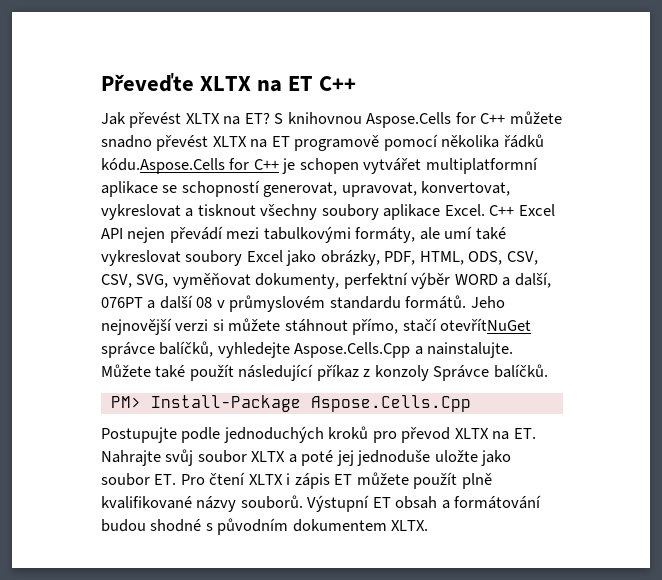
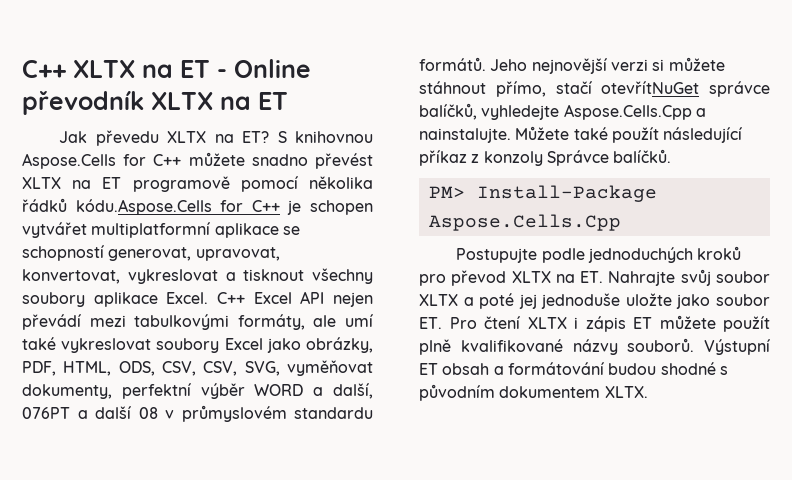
- Převeďte XLTX na ET C++
+ C++ XLTX na ET - Online převodník XLTX na ET
- Jak převést XLTX na ET?
+ Jak převedu XLTX na ET?

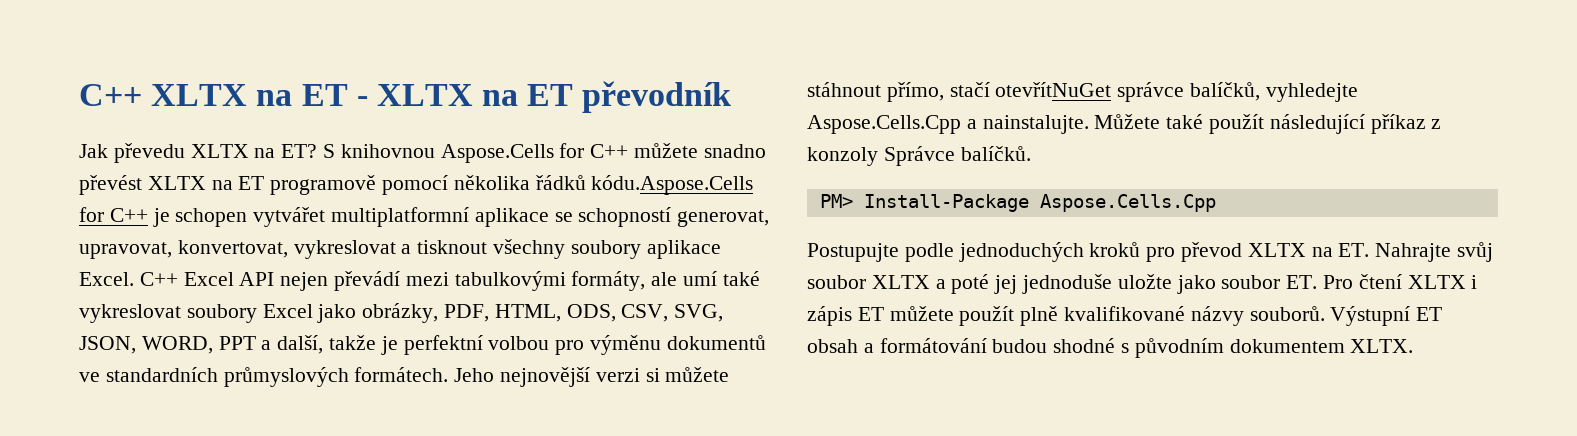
- C++ XLTX na ET - Online převodník XLTX na ET
+ C++ XLTX na ET - XLTX na ET převodník
- C++ Excel API nejen převádí mezi tabulkovými formáty, ale umí také vykreslovat soubory Excel jako obrázky, PDF, HTML, ODS, CSV, CSV, SVG, vyměňovat dokumenty, perfektní výběr WORD a další, 076PT a další 08 v průmyslovém standardu formátů.
+ C++ Excel API nejen převádí mezi tabulkovými formáty, ale umí také vykreslovat soubory Excel jako obrázky, PDF, HTML, ODS, CSV, SVG, JSON, WORD, PPT a další, takže je perfektní volbou pro výměnu dokumentů ve standardních průmyslových formátech.

